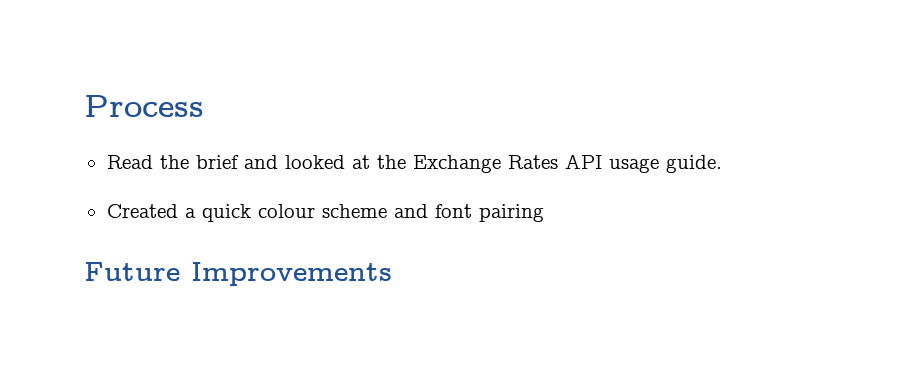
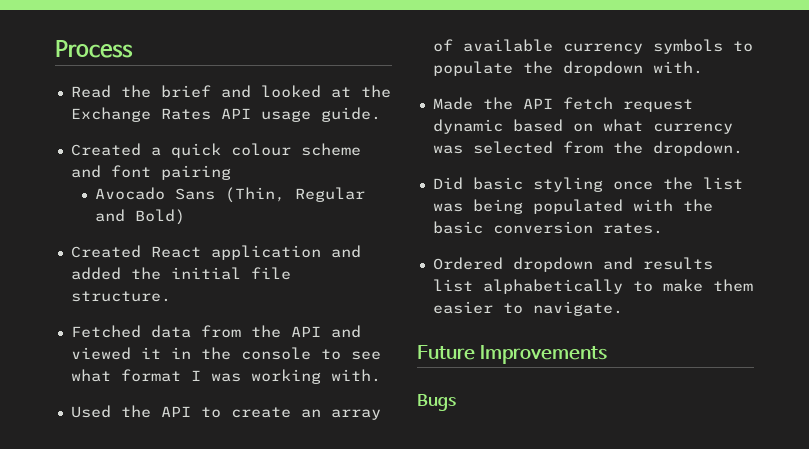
+ Avocado Sans (Thin, Regular and Bold)
+ Created React application and added the initial file structure.
+ Fetched data from the API and viewed it in the console to see what format I was working with.
+ Used the API to create an array of available currency symbols to populate the dropdown with.
+ Made the API fetch request dynamic based on what currency was selected from the dropdown.
+ Did basic styling once the list was being populated with the basic conversion rates.
+ Ordered dropdown and results list alphabetically to make them easier to navigate.
+ Bugs

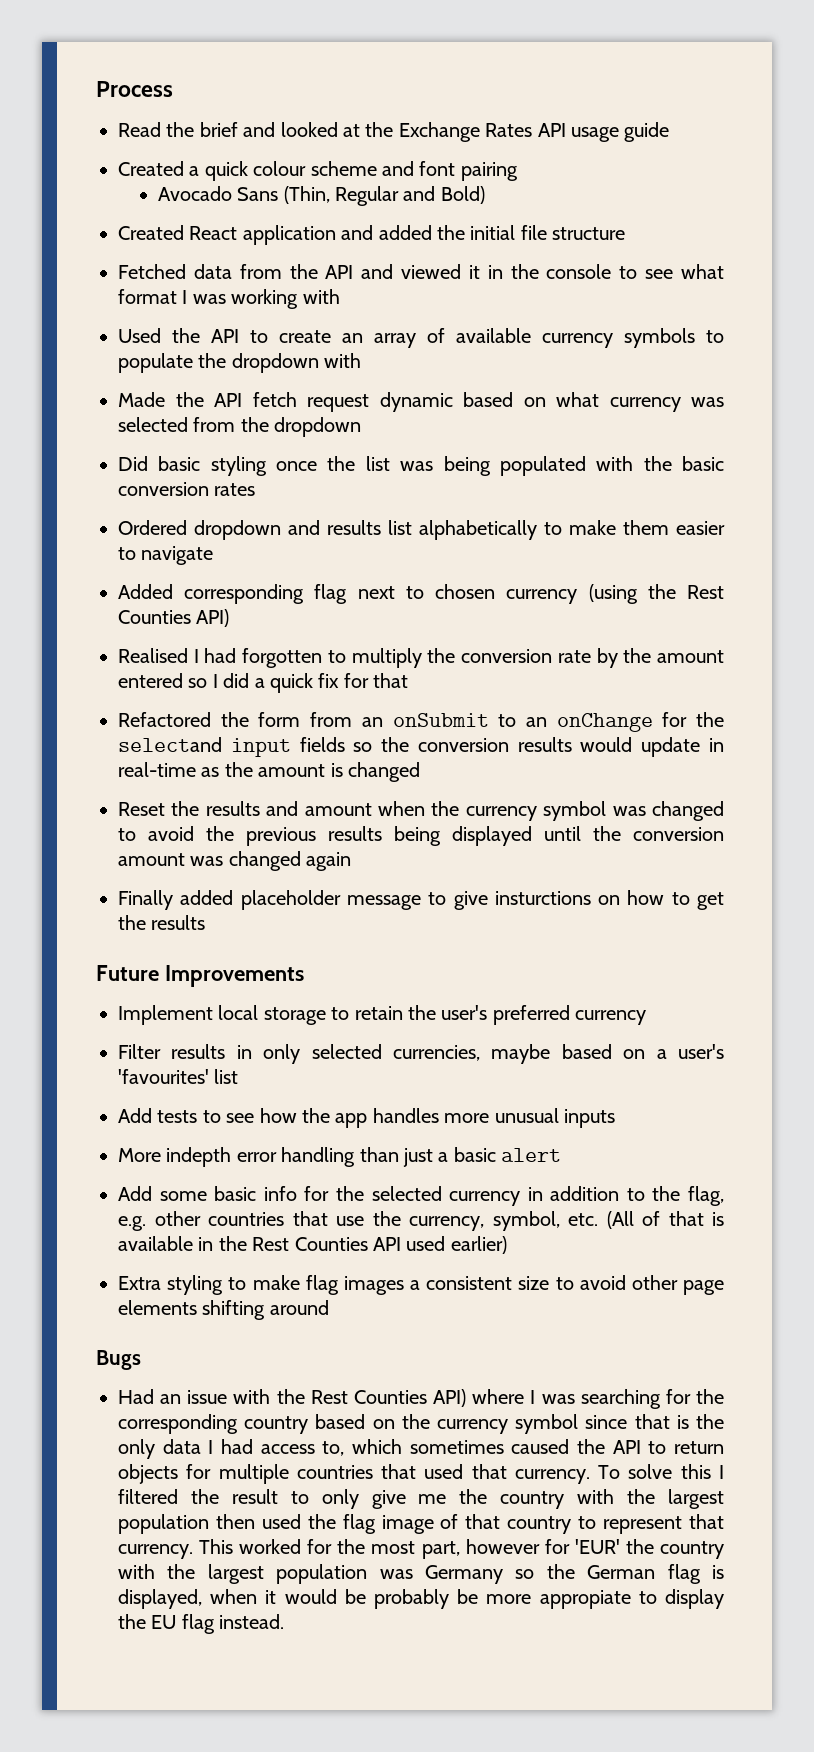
- Read the brief and looked at the Exchange Rates API usage guide.
+ Read the brief and looked at the Exchange Rates API usage guide
- Created React application and added the initial file structure.
+ Created React application and added the initial file structure
- Fetched data from the API and viewed it in the console to see what format I was working with.
+ Fetched data from the API and viewed it in the console to see what format I was working with
- Used the API to create an array of available currency symbols to populate the dropdown with.
+ Used the API to create an array of available currency symbols to populate the dropdown with
- Made the API fetch request dynamic based on what currency was selected from the dropdown.
+ Made the API fetch request dynamic based on what currency was selected from the dropdown
- Did basic styling once the list was being populated with the basic conversion rates.
+ Did basic styling once the list was being populated with the basic conversion rates
- Ordered dropdown and results list alphabetically to make them easier to navigate.
+ Ordered dropdown and results list alphabetically to make them easier to navigate
+ Added corresponding flag next to chosen currency (using the Rest Counties API)
+ Realised I had forgotten to multiply the conversion rate by the amount entered so I did a quick fix for that
+ Refactored the form from an onSubmit to an onChange for the selectand input fields so the conversion results would update in real-time as the amount is changed
+ Reset the results and amount when the currency symbol was changed to avoid the previous results being displayed until the conversion amount was changed again
+ Finally added placeholder message to give insturctions on how to get the results
  Future Improvements
+ Implement local storage to retain the user's preferred currency
+ Filter results in only selected currencies, maybe based on a user's 'favourites' list
+ Add tests to see how the app handles more unusual inputs
+ More indepth error handling than just a basic alert
+ Add some basic info for the selected currency in addition to the flag, e.g. other countries that use the currency, symbol, etc. (All of that is available in the Rest Counties API used earlier)
+ Extra styling to make flag images a consistent size to avoid other page elements shifting around
  Bugs
+ Had an issue with the Rest Counties API) where I was searching for the corresponding country based on the currency symbol since that is the only data I had access to, which sometimes caused the API to return objects for multiple countries that used that currency. To solve this I filtered the result to only give me the country with the largest population then used the flag image of that country to represent that currency. This worked for the most part, however for 'EUR' the country with the largest population was Germany so the German flag is displayed, when it would be probably be more appropiate to display the EU flag instead.

